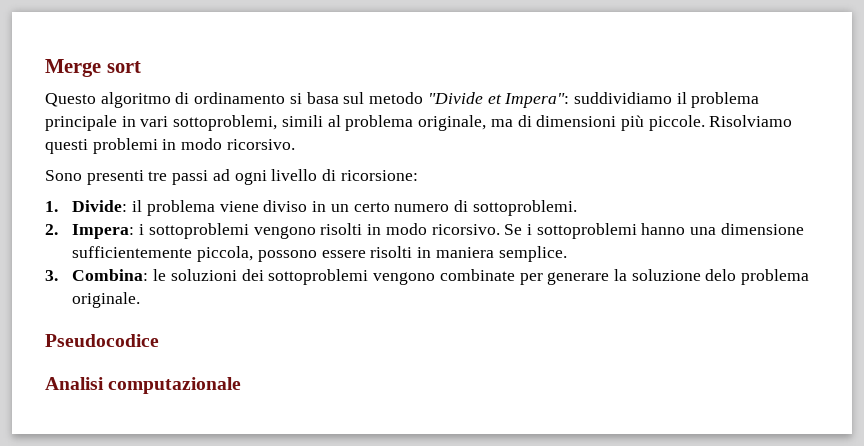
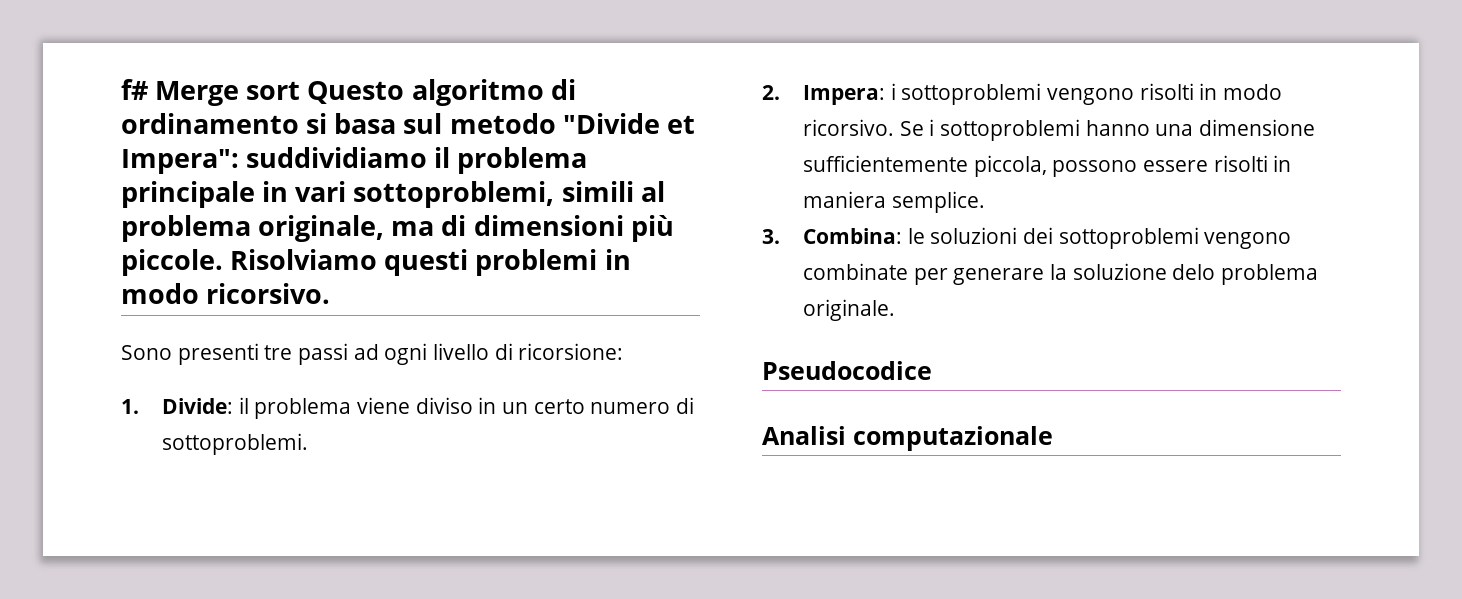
- Merge sort
- Questo algoritmo di ordinamento si basa sul metodo "Divide et Impera": suddividiamo il problema principale in vari sottoproblemi, simili al problema originale, ma di dimensioni più piccole.
+ f# Merge sort Questo algoritmo di ordinamento si basa sul metodo "Divide et Impera": suddividiamo il problema principale in vari sottoproblemi, simili al problema originale, ma di dimensioni più piccole.

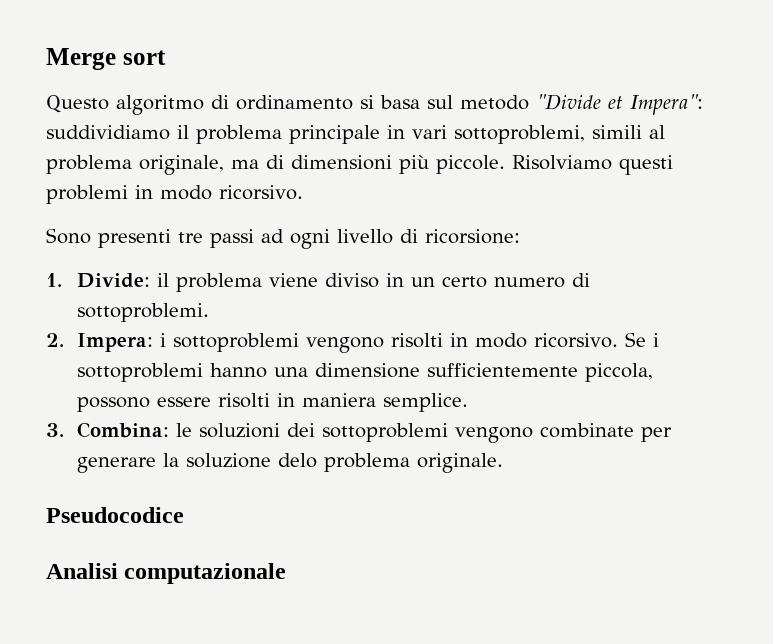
- f# Merge sort Questo algoritmo di ordinamento si basa sul metodo "Divide et Impera": suddividiamo il problema principale in vari sottoproblemi, simili al problema originale, ma di dimensioni più piccole.
+ Merge sort
+ Questo algoritmo di ordinamento si basa sul metodo "Divide et Impera": suddividiamo il problema principale in vari sottoproblemi, simili al problema originale, ma di dimensioni più piccole.

